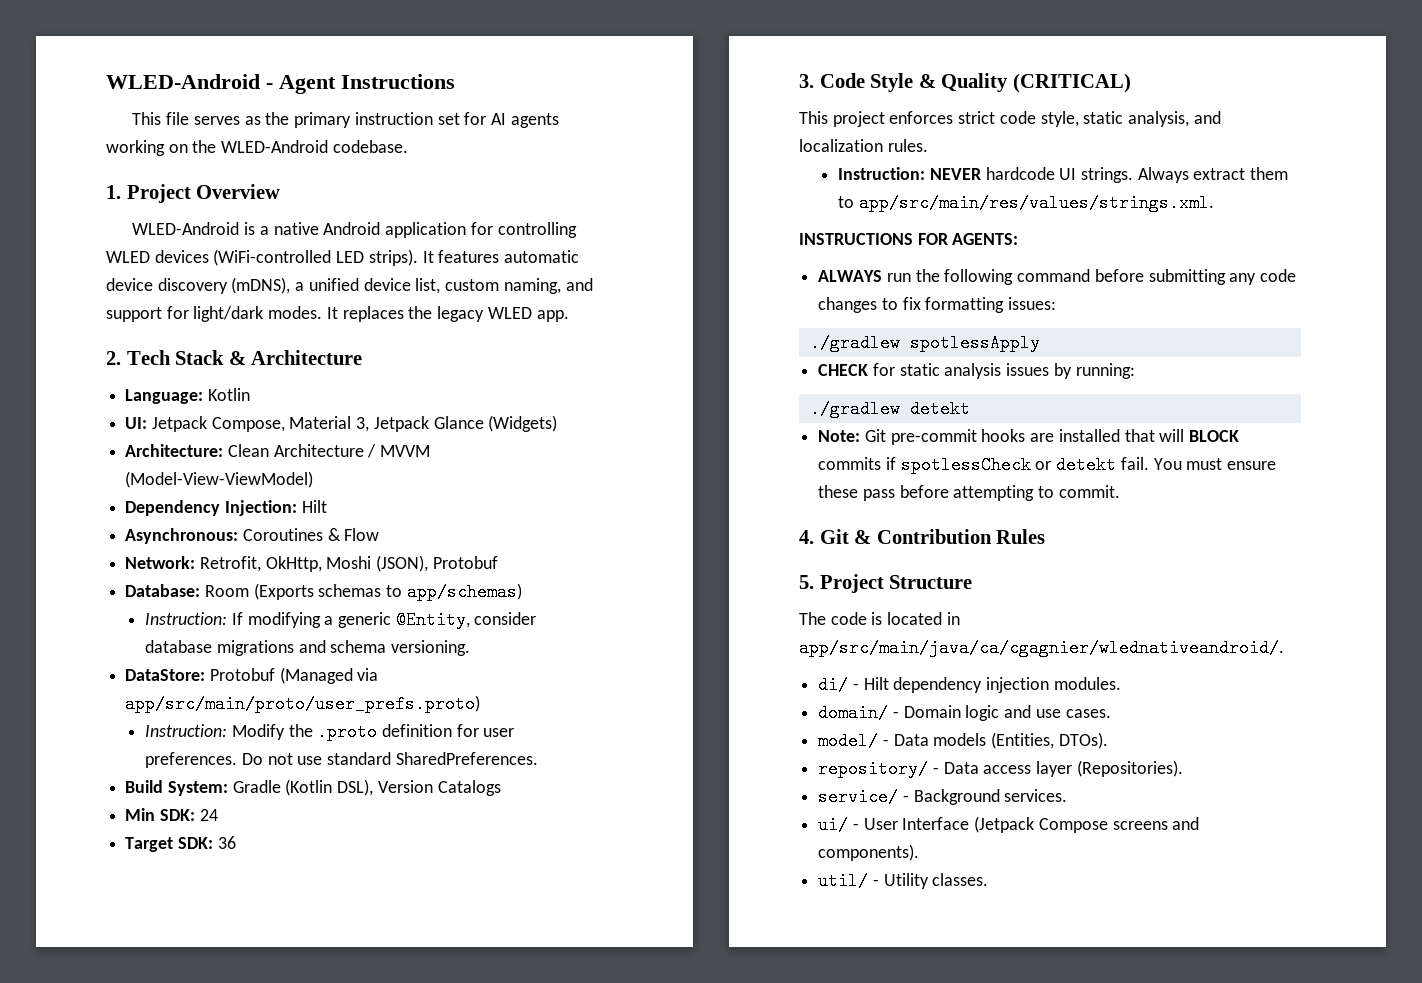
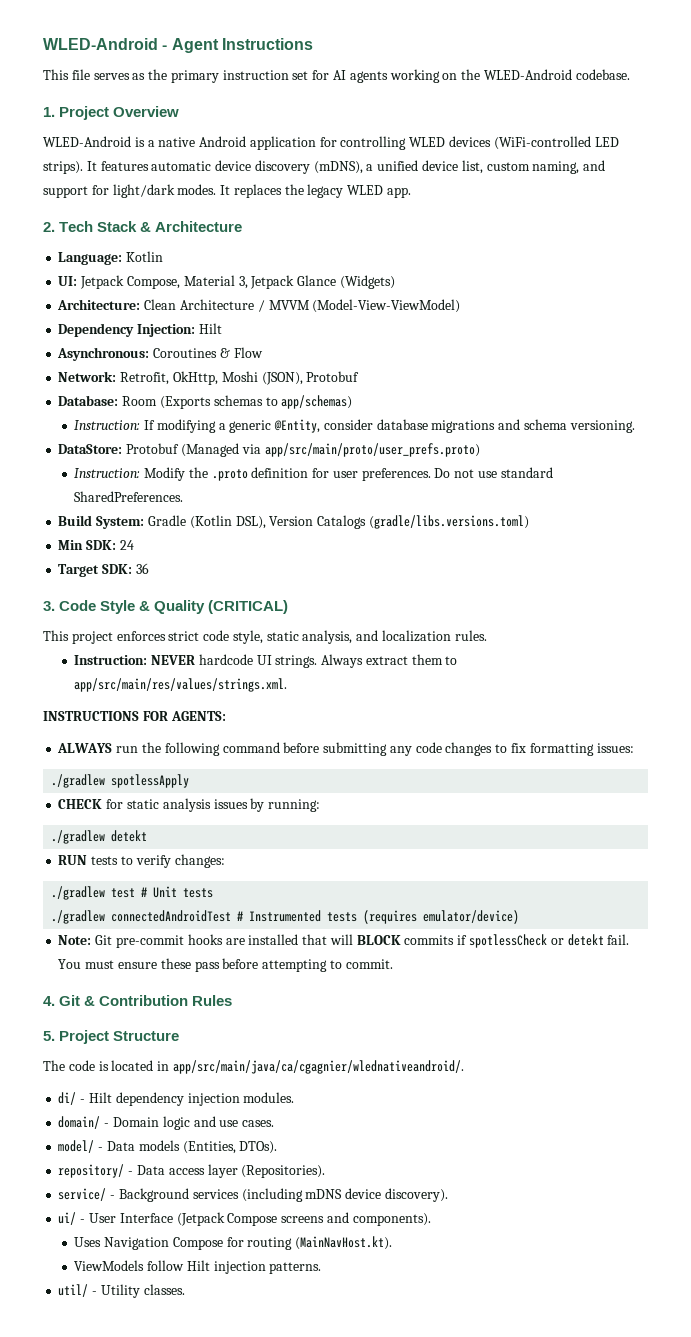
- Build System: Gradle (Kotlin DSL), Version Catalogs
+ Build System: Gradle (Kotlin DSL), Version Catalogs (gradle/libs.versions.toml)
+ RUN tests to verify changes:
+ ./gradlew test # Unit tests
+ ./gradlew connectedAndroidTest # Instrumented tests (requires emulator/device)
- service/ - Background services.
+ service/ - Background services (including mDNS device discovery).
+ Uses Navigation Compose for routing (MainNavHost.kt).
+ ViewModels follow Hilt injection patterns.

